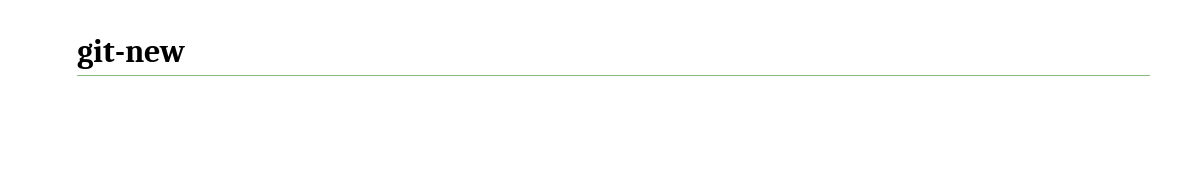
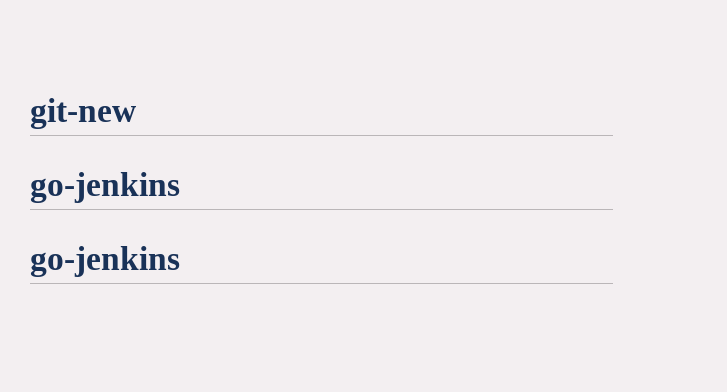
  git-new
+ go-jenkins
+ go-jenkins

